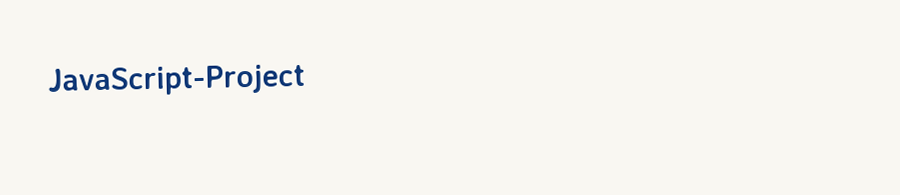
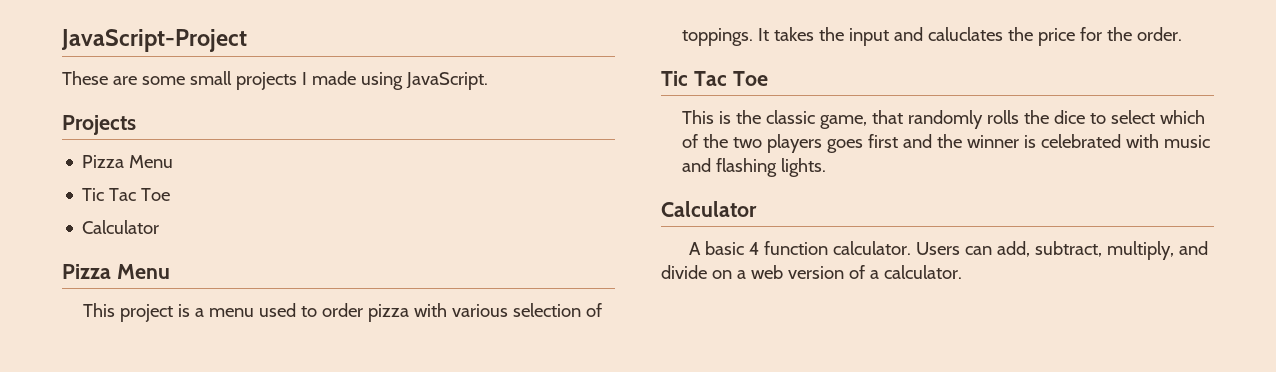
+ These are some small projects I made using JavaScript.
+ Projects
+ Pizza Menu
+ Tic Tac Toe
+ Calculator
+ Pizza Menu
+ This project is a menu used to order pizza with various selection of toppings. It takes the input and caluclates the price for the order.
+ Tic Tac Toe
+ This is the classic game, that randomly rolls the dice to select which of the two players goes first and the winner is celebrated with music and flashing lights.
+ Calculator
+ A basic 4 function calculator. Users can add, subtract, multiply, and divide on a web version of a calculator.

